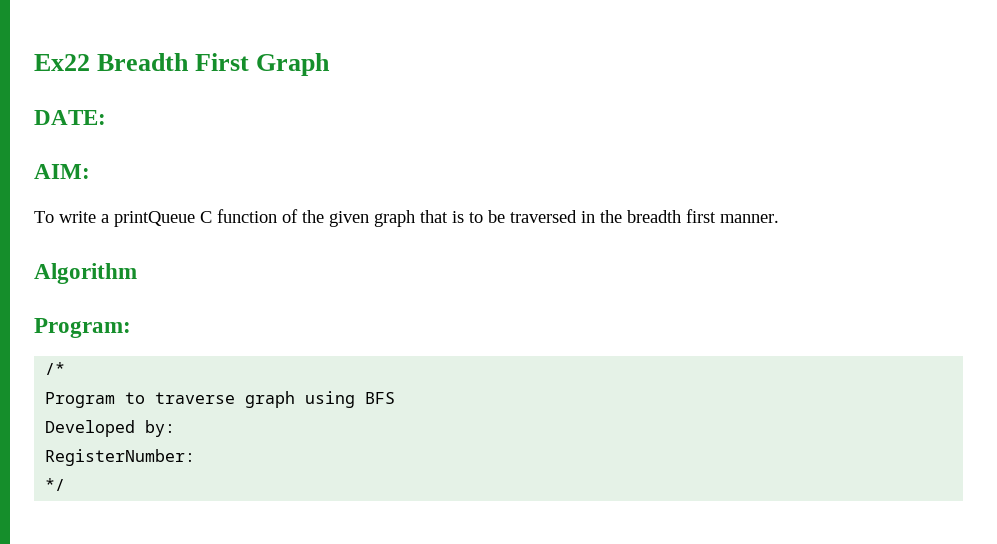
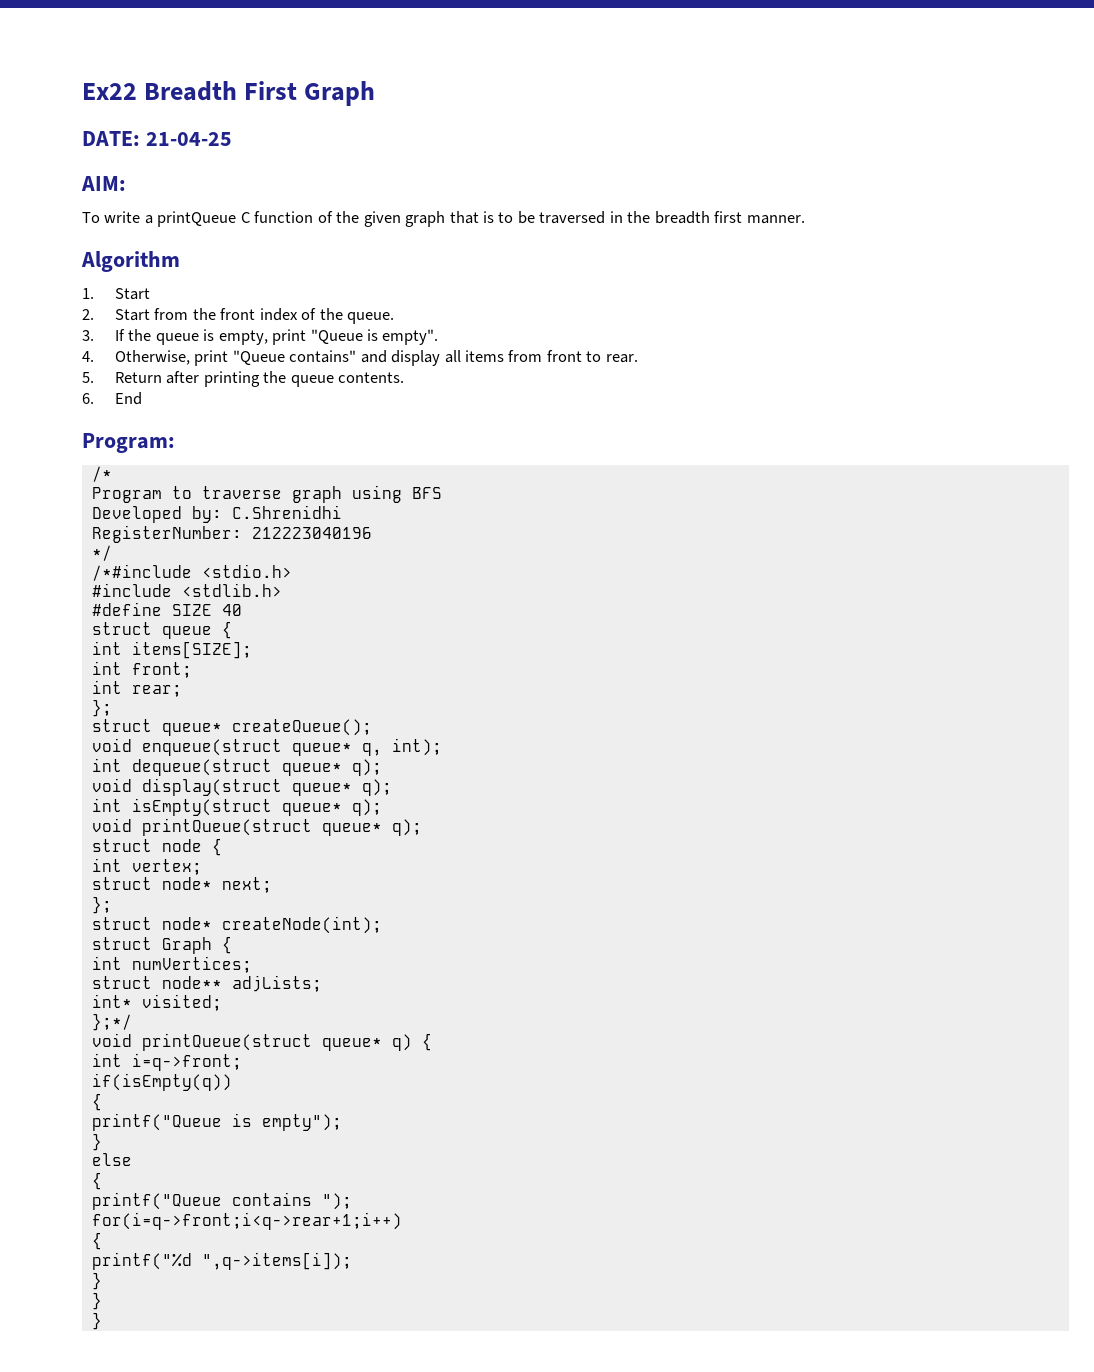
- DATE:
+ DATE: 21-04-25
+ 1. Start
+ 2. Start from the front index of the queue.
+ 3. If the queue is empty, print "Queue is empty".
+ 4. Otherwise, print "Queue contains" and display all items from front to rear.
+ 5. Return after printing the queue contents.
+ 6. End
- Developed by:
+ Developed by: C.Shrenidhi
- RegisterNumber:
+ RegisterNumber: 212223040196
+ /*#include <stdio.h>
+ #include <stdlib.h>
+ #define SIZE 40
+ struct queue {
+ int items[SIZE];
+ int front;
+ int rear;
+ };
+ struct queue* createQueue();
+ void enqueue(struct queue* q, int);
+ int dequeue(struct queue* q);
+ void display(struct queue* q);
+ int isEmpty(struct queue* q);
+ void printQueue(struct queue* q);
+ struct node {
+ int vertex;
+ struct node* next;
+ };
+ struct node* createNode(int);
+ struct Graph {
+ int numVertices;
+ struct node** adjLists;
+ int* visited;
+ };*/
+ void printQueue(struct queue* q) {
+ int i=q->front;
+ if(isEmpty(q))
+ {
+ printf("Queue is empty");
+ }
+ else
+ {
+ printf("Queue contains ");
+ for(i=q->front;i<q->rear+1;i++)
+ {
+ printf("%d ",q->items[i]);
+ }
+ }
+ }

